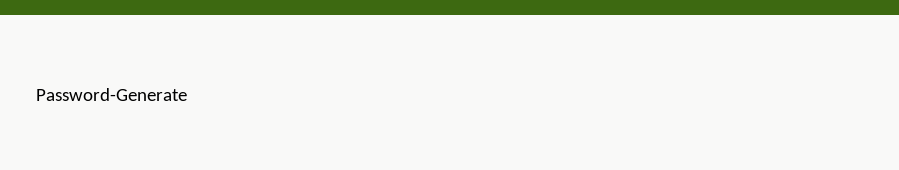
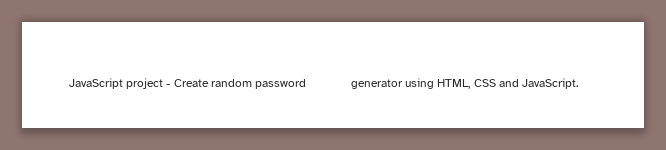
- Password-Generate
+ JavaScript project - Create random password generator using HTML, CSS and JavaScript.

